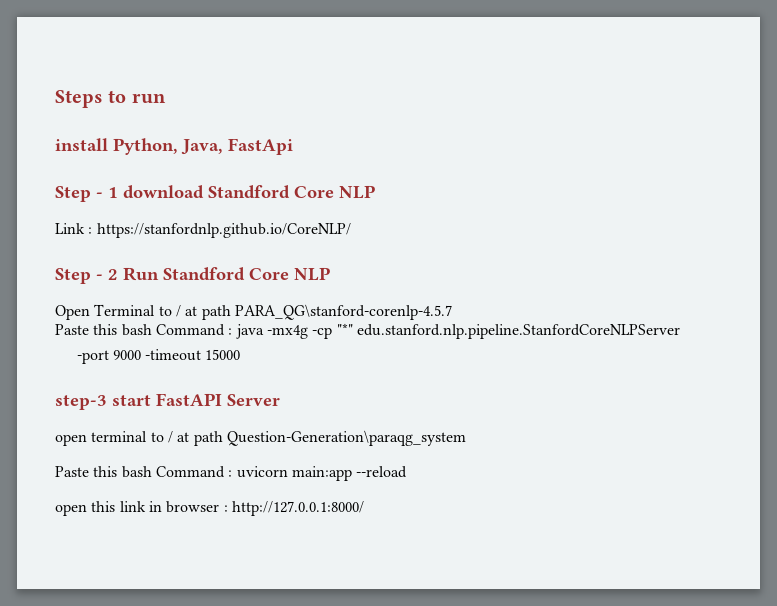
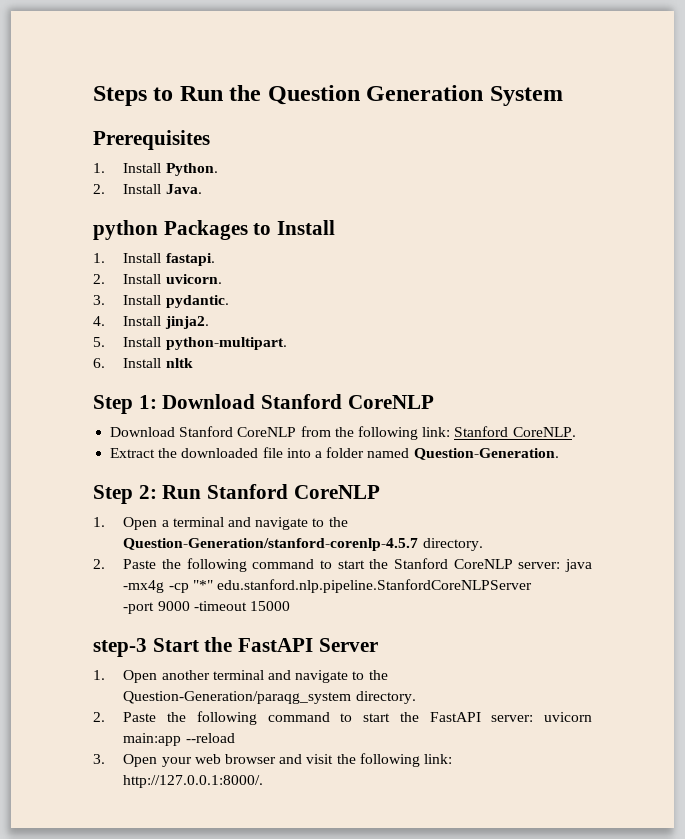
- Steps to run
- install Python, Java, FastApi
- Step - 1 download Standford Core NLP
- Link : https://stanfordnlp.github.io/CoreNLP/
- Step - 2 Run Standford Core NLP
- Open Terminal to / at path PARA_QG\stanford-corenlp-4.5.7
- Paste this bash Command : java -mx4g -cp "*" edu.stanford.nlp.pipeline.StanfordCoreNLPServer
+ Steps to Run the Question Generation System
+ Prerequisites
+ 1. Install Python.
+ 2. Install Java.
+ python Packages to Install
+ 1. Install fastapi.
+ 2. Install uvicorn.
+ 3. Install pydantic.
+ 4. Install jinja2.
+ 5. Install python-multipart.
+ 6. Install nltk
+ Step 1: Download Stanford CoreNLP
+ Download Stanford CoreNLP from the following link: Stanford CoreNLP.
+ Extract the downloaded file into a folder named Question-Generation.
+ Step 2: Run Stanford CoreNLP
+ 1. Open a terminal and navigate to the Question-Generation/stanford-corenlp-4.5.7 directory.
+ 2. Paste the following command to start the Stanford CoreNLP server: java -mx4g -cp "*" edu.stanford.nlp.pipeline.StanfordCoreNLPServer
- step-3 start FastAPI Server
+ step-3 Start the FastAPI Server
- open terminal to / at path Question-Generation\paraqg_system
- Paste this bash Command : uvicorn main:app --reload
- open this link in browser : http://127.0.0.1:8000/
+ 1. Open another terminal and navigate to the Question-Generation/paraqg_system directory.
+ 2. Paste the following command to start the FastAPI server: uvicorn main:app --reload
+ 3. Open your web browser and visit the following link: http://127.0.0.1:8000/.

